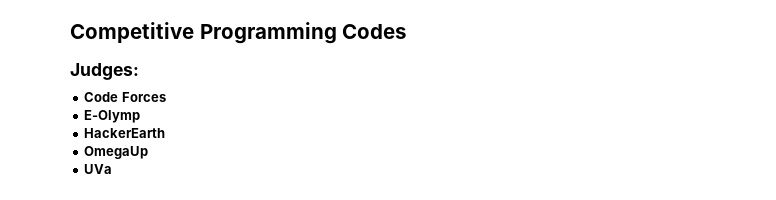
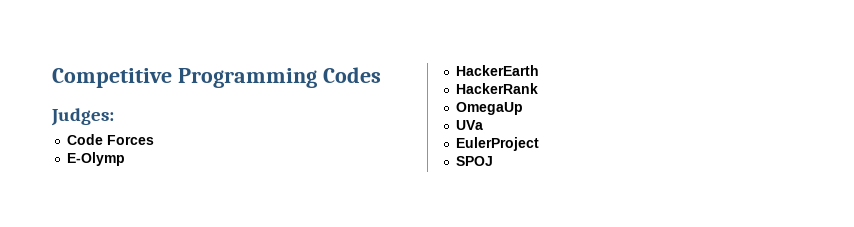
+ HackerRank
+ EulerProject
+ SPOJ

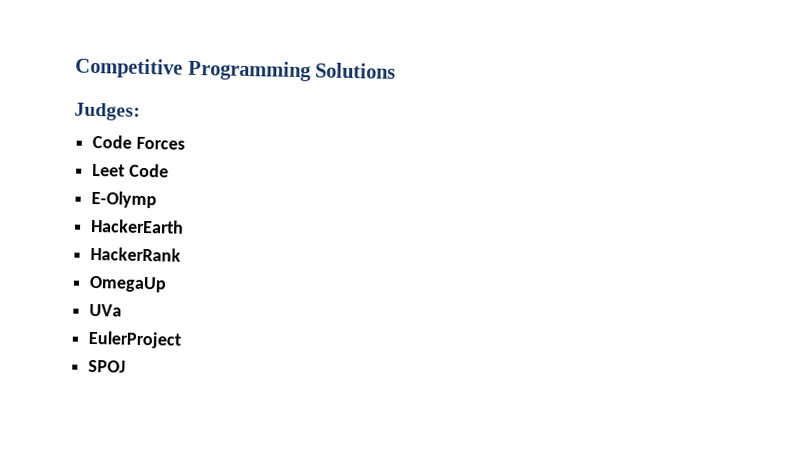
- Competitive Programming Codes
+ Competitive Programming Solutions
+ Leet Code

